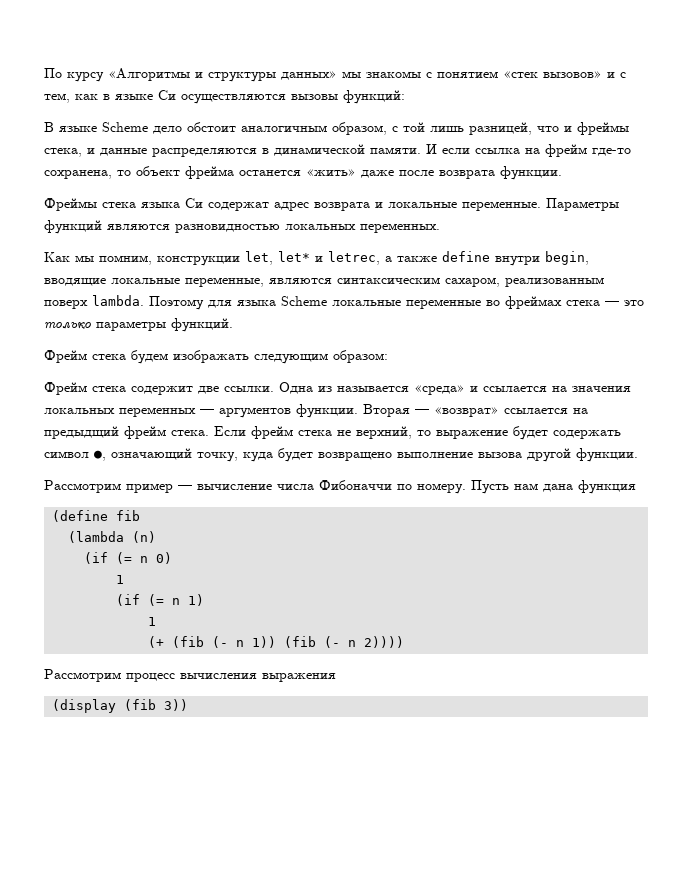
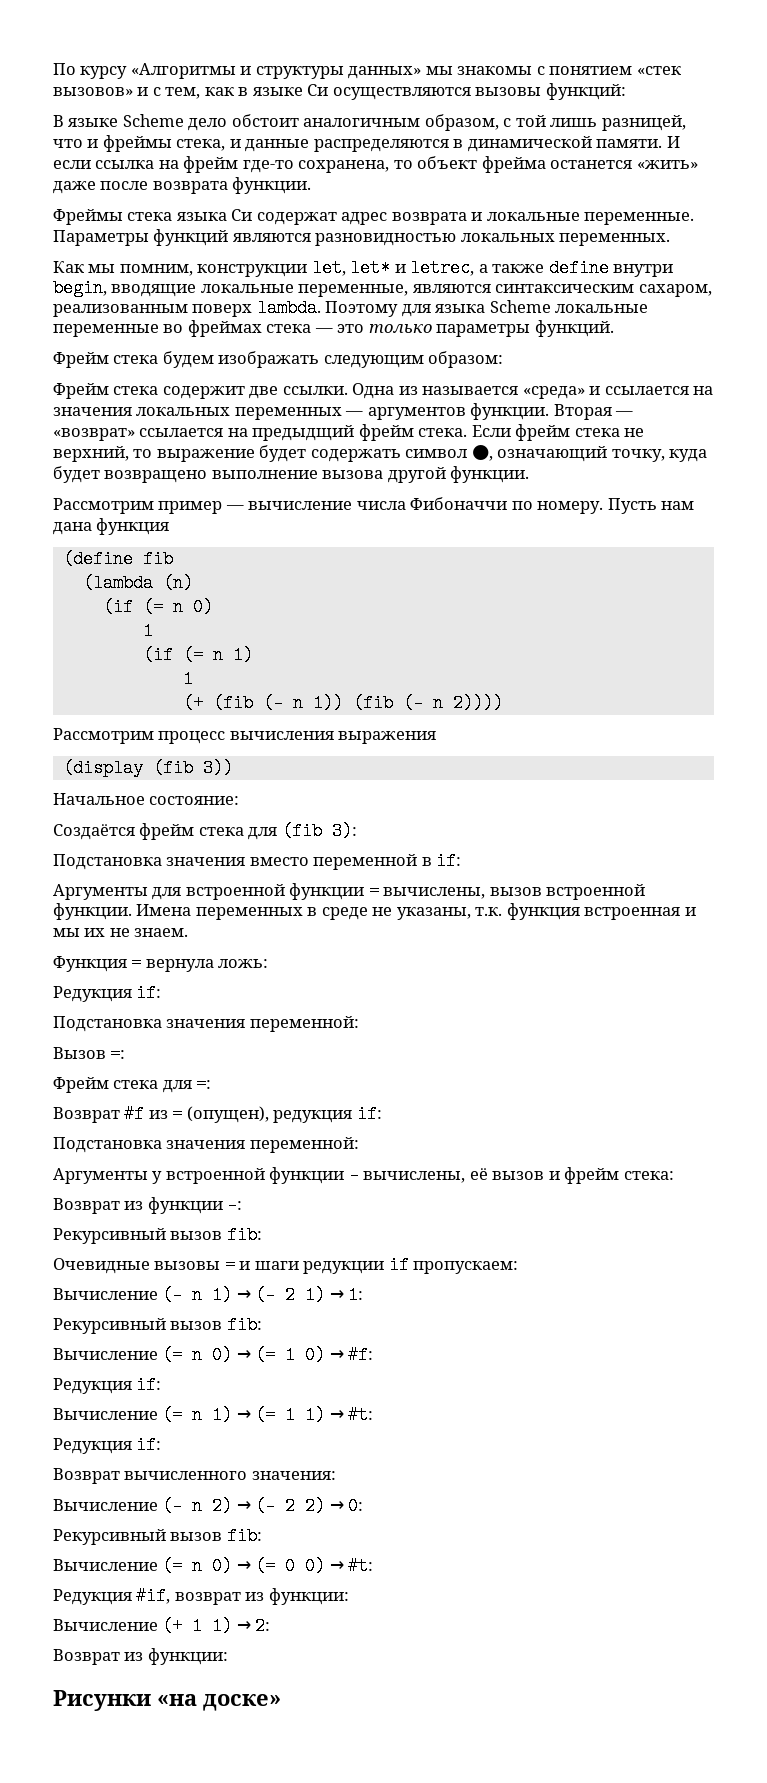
+ Начальное состояние:
+ Создаётся фрейм стека для (fib 3):
+ Подстановка значения вместо переменной в if:
+ Аргументы для встроенной функции = вычислены, вызов встроенной функции. Имена переменных в среде не указаны, т.к. функция встроенная и мы их не знаем.
+ Функция = вернула ложь:
+ Редукция if:
+ Подстановка значения переменной:
+ Вызов =:
+ Фрейм стека для =:
+ Возврат #f из = (опущен), редукция if:
+ Подстановка значения переменной:
+ Аргументы у встроенной функции - вычислены, её вызов и фрейм стека:
+ Возврат из функции -:
+ Рекурсивный вызов fib:
+ Очевидные вызовы = и шаги редукции if пропускаем:
+ Вычисление (- n 1) → (- 2 1) → 1:
+ Рекурсивный вызов fib:
+ Вычисление (= n 0) → (= 1 0) → #f:
+ Редукция if:
+ Вычисление (= n 1) → (= 1 1) → #t:
+ Редукция if:
+ Возврат вычисленного значения:
+ Вычисление (- n 2) → (- 2 2) → 0:
+ Рекурсивный вызов fib:
+ Вычисление (= n 0) → (= 0 0) → #t:
+ Редукция #if, возврат из функции:
+ Вычисление (+ 1 1) → 2:
+ Возврат из функции:
+ Рисунки «на доске»

